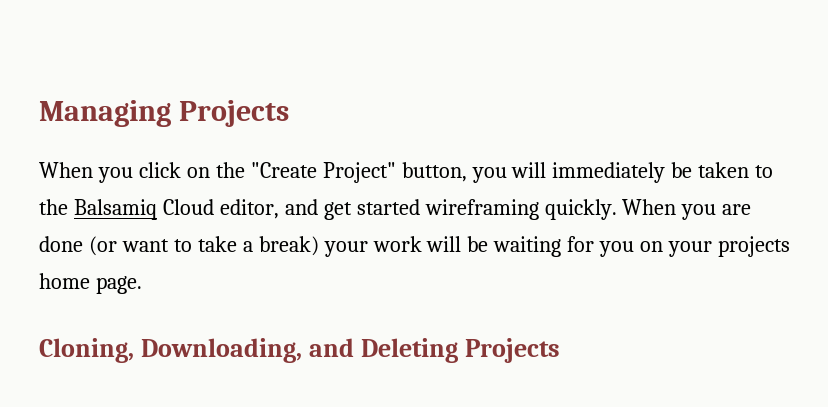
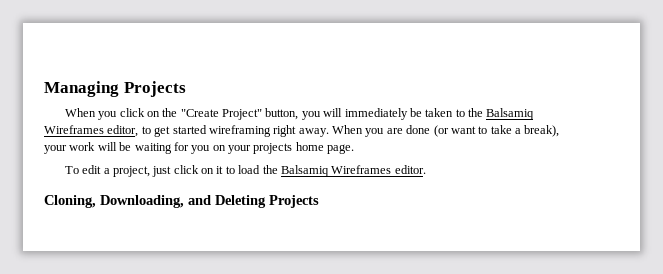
- When you click on the "Create Project" button, you will immediately be taken to the Balsamiq Cloud editor, and get started wireframing quickly.
+ When you click on the "Create Project" button, you will immediately be taken to the Balsamiq Wireframes editor, to get started wireframing right away.
- When you are done (or want to take a break) your work will be waiting for you on your projects home page.
+ When you are done (or want to take a break), your work will be waiting for you on your projects home page.
+ To edit a project, just click on it to load the Balsamiq Wireframes editor.

